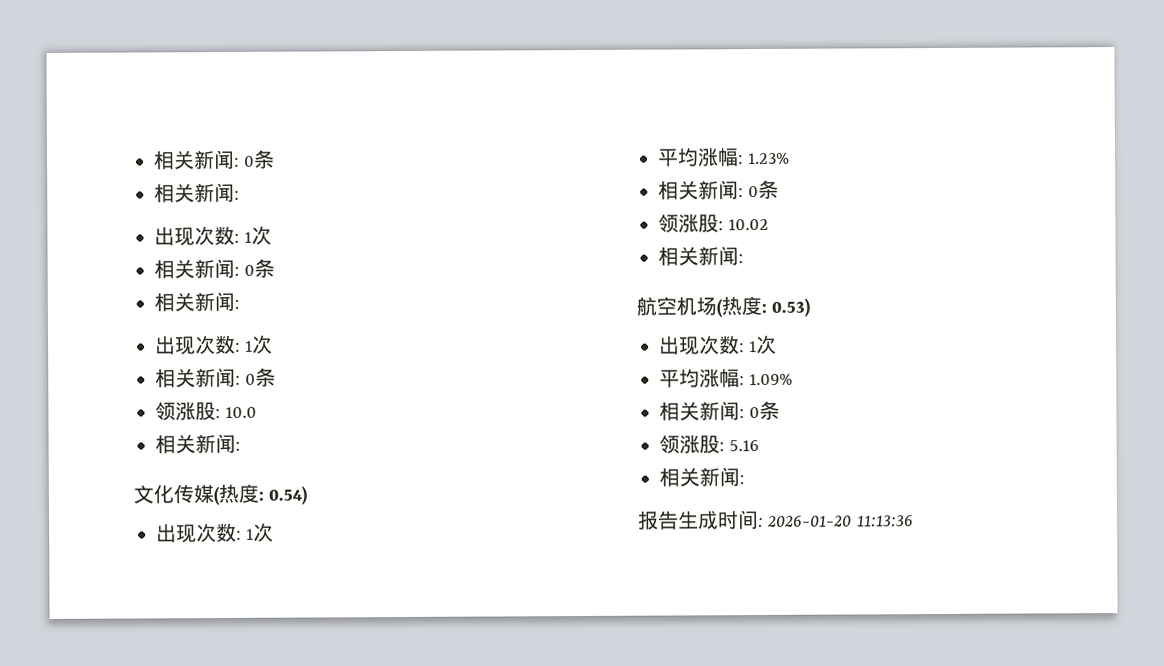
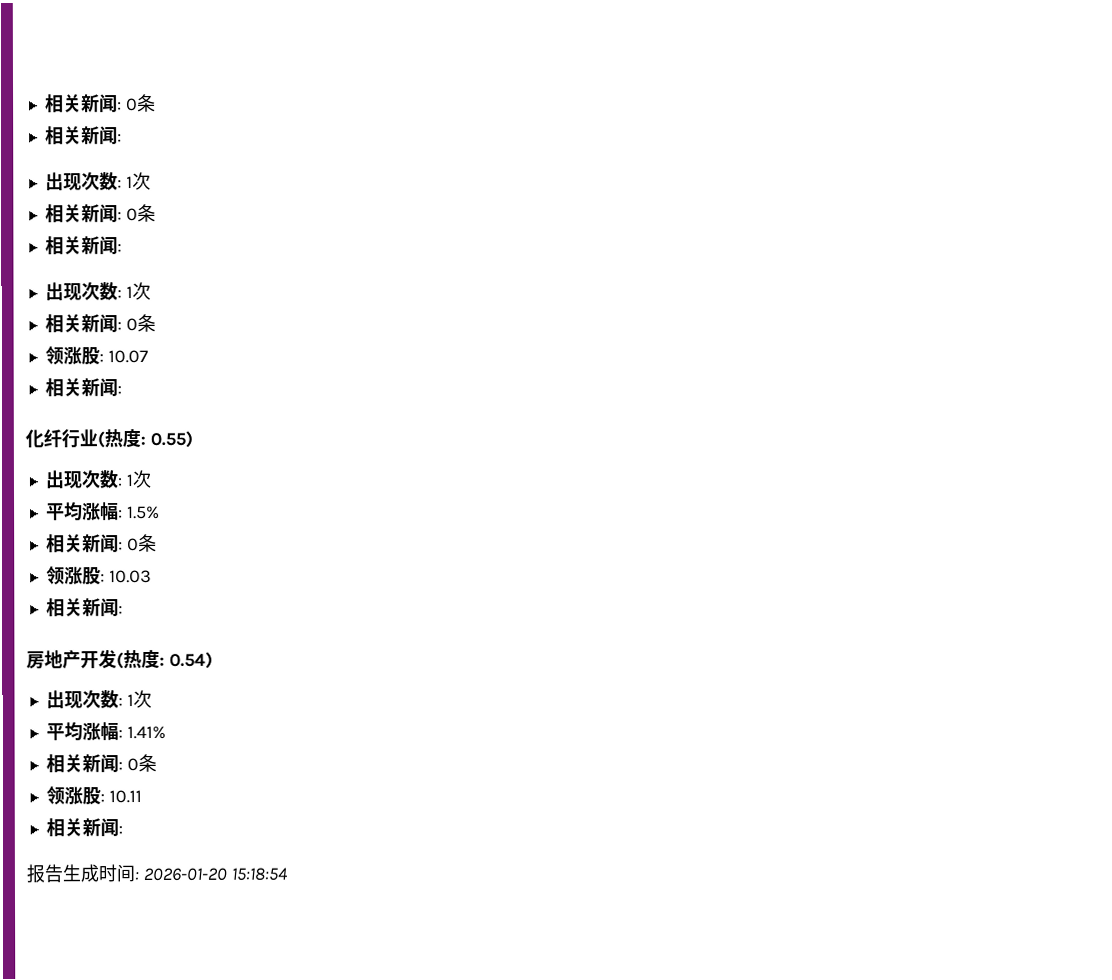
- 领涨股: 10.0
+ 领涨股: 10.07
  相关新闻:
- 文化传媒(热度: 0.54)
+ 化纤行业(热度: 0.55)
+ 出现次数: 1次
+ 平均涨幅: 1.5%
+ 相关新闻: 0条
+ 领涨股: 10.03
+ 相关新闻:
+ 房地产开发(热度: 0.54)
- 平均涨幅: 1.23%
+ 平均涨幅: 1.41%
  相关新闻: 0条
- 领涨股: 10.02
- 相关新闻:
- 航空机场(热度: 0.53)
- 出现次数: 1次
- 平均涨幅: 1.09%
- 相关新闻: 0条
- 领涨股: 5.16
+ 领涨股: 10.11
- 报告生成时间: 2026-01-20 11:13:36
+ 报告生成时间: 2026-01-20 15:18:54

